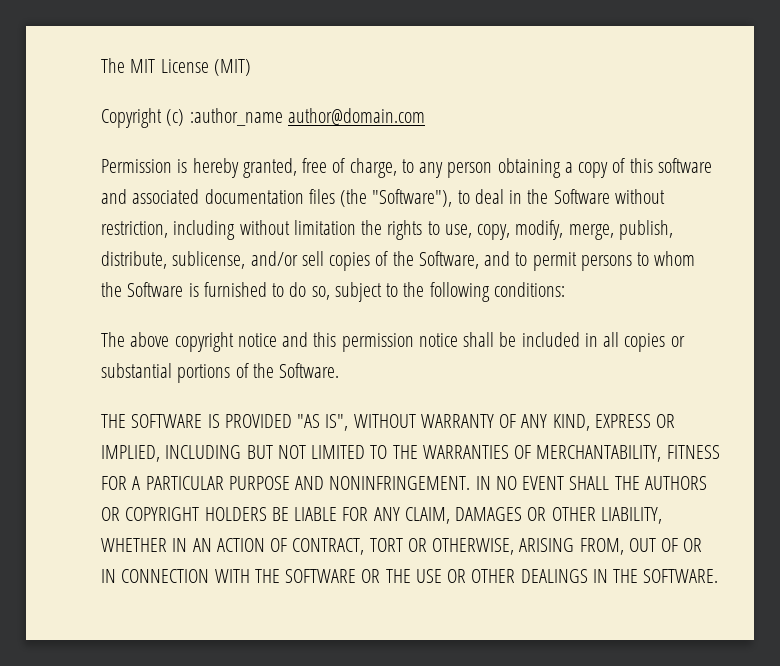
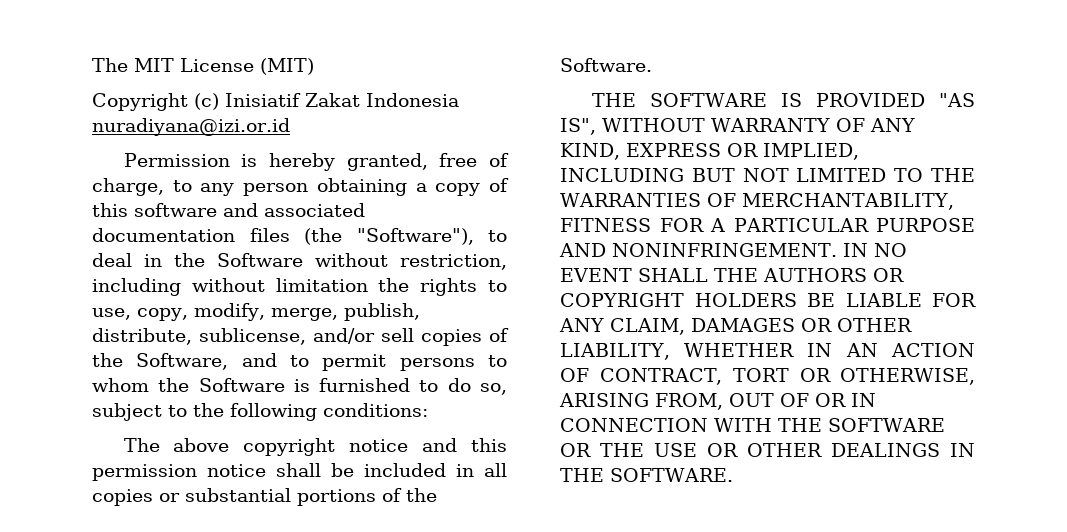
- Copyright (c) :author_name author@domain.com
+ Copyright (c) Inisiatif Zakat Indonesia nuradiyana@izi.or.id

